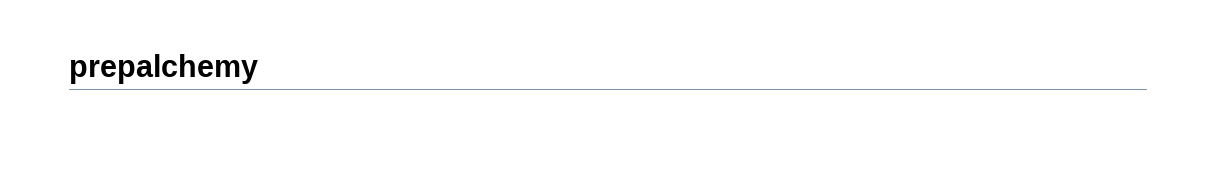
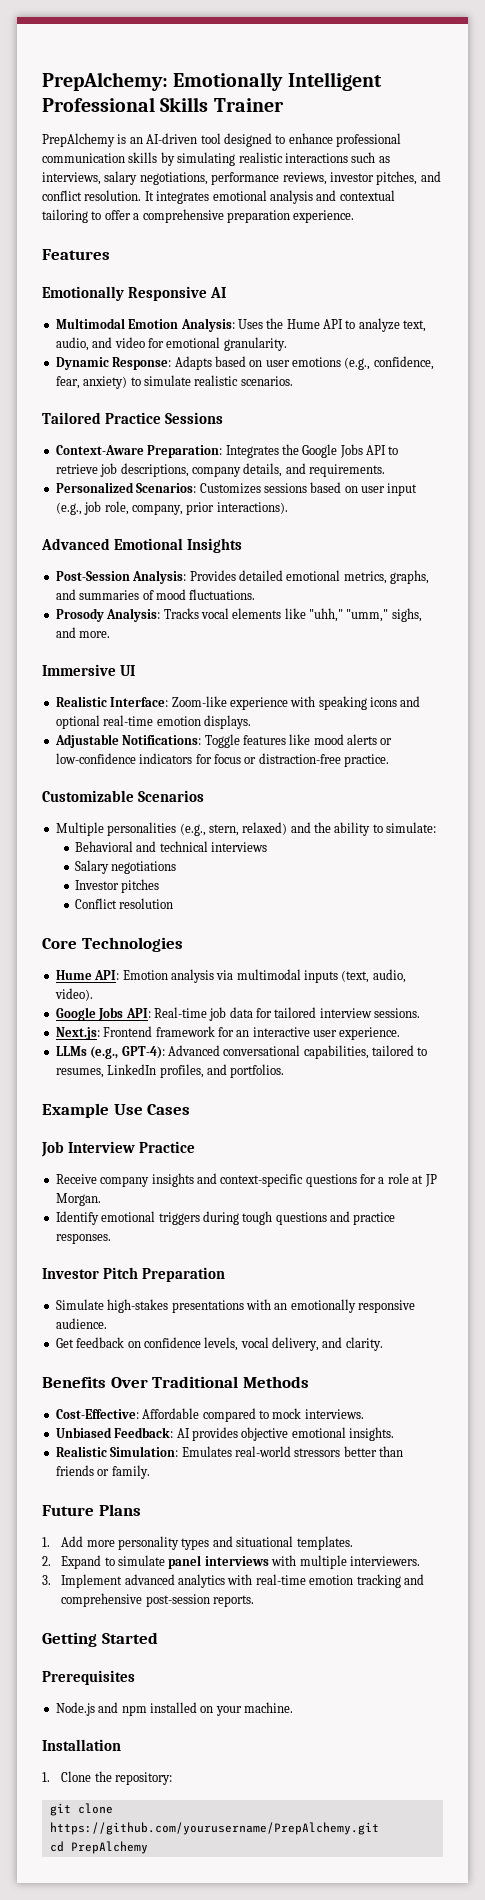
- prepalchemy
+ PrepAlchemy: Emotionally Intelligent Professional Skills Trainer
+ PrepAlchemy is an AI-driven tool designed to enhance professional communication skills by simulating realistic interactions such as interviews, salary negotiations, performance reviews, investor pitches, and conflict resolution. It integrates emotional analysis and contextual tailoring to offer a comprehensive preparation experience.
+ Features
+ Emotionally Responsive AI
+ Multimodal Emotion Analysis: Uses the Hume API to analyze text, audio, and video for emotional granularity.
+ Dynamic Response: Adapts based on user emotions (e.g., confidence, fear, anxiety) to simulate realistic scenarios.
+ Tailored Practice Sessions
+ Context-Aware Preparation: Integrates the Google Jobs API to retrieve job descriptions, company details, and requirements.
+ Personalized Scenarios: Customizes sessions based on user input (e.g., job role, company, prior interactions).
+ Advanced Emotional Insights
+ Post-Session Analysis: Provides detailed emotional metrics, graphs, and summaries of mood fluctuations.
+ Prosody Analysis: Tracks vocal elements like "uhh," "umm," sighs, and more.
+ Immersive UI
+ Realistic Interface: Zoom-like experience with speaking icons and optional real-time emotion displays.
+ Adjustable Notifications: Toggle features like mood alerts or low-confidence indicators for focus or distraction-free practice.
+ Customizable Scenarios
+ Multiple personalities (e.g., stern, relaxed) and the ability to simulate:
+ Behavioral and technical interviews
+ Salary negotiations
+ Investor pitches
+ Conflict resolution
+ Core Technologies
+ Hume API: Emotion analysis via multimodal inputs (text, audio, video).
+ Google Jobs API: Real-time job data for tailored interview sessions.
+ Next.js: Frontend framework for an interactive user experience.
+ LLMs (e.g., GPT-4): Advanced conversational capabilities, tailored to resumes, LinkedIn profiles, and portfolios.
+ Example Use Cases
+ Job Interview Practice
+ Receive company insights and context-specific questions for a role at JP Morgan.
+ Identify emotional triggers during tough questions and practice responses.
+ Investor Pitch Preparation
+ Simulate high-stakes presentations with an emotionally responsive audience.
+ Get feedback on confidence levels, vocal delivery, and clarity.
+ Benefits Over Traditional Methods
+ Cost-Effective: Affordable compared to mock interviews.
+ Unbiased Feedback: AI provides objective emotional insights.
+ Realistic Simulation: Emulates real-world stressors better than friends or family.
+ Future Plans
+ 1. Add more personality types and situational templates.
+ 2. Expand to simulate panel interviews with multiple interviewers.
+ 3. Implement advanced analytics with real-time emotion tracking and comprehensive post-session reports.
+ Getting Started
+ Prerequisites
+ Node.js and npm installed on your machine.
+ Installation
+ 1. Clone the repository:
+ git clone https://github.com/yourusername/PrepAlchemy.git
+ cd PrepAlchemy

